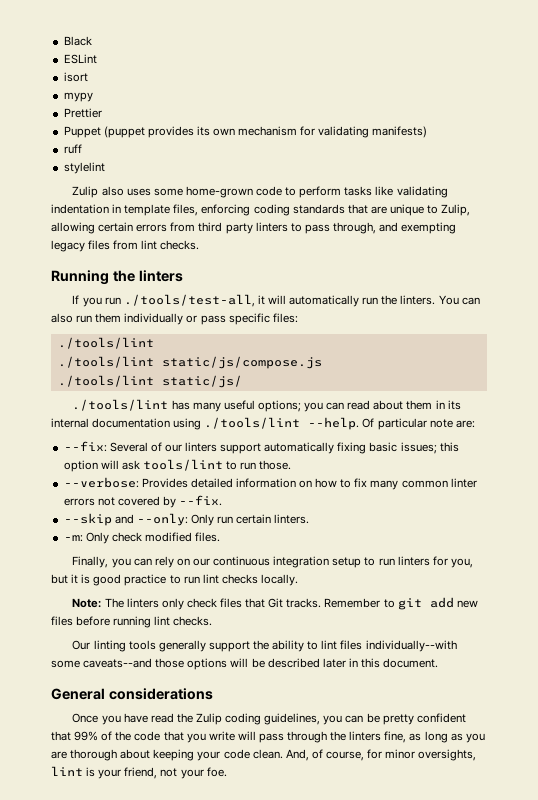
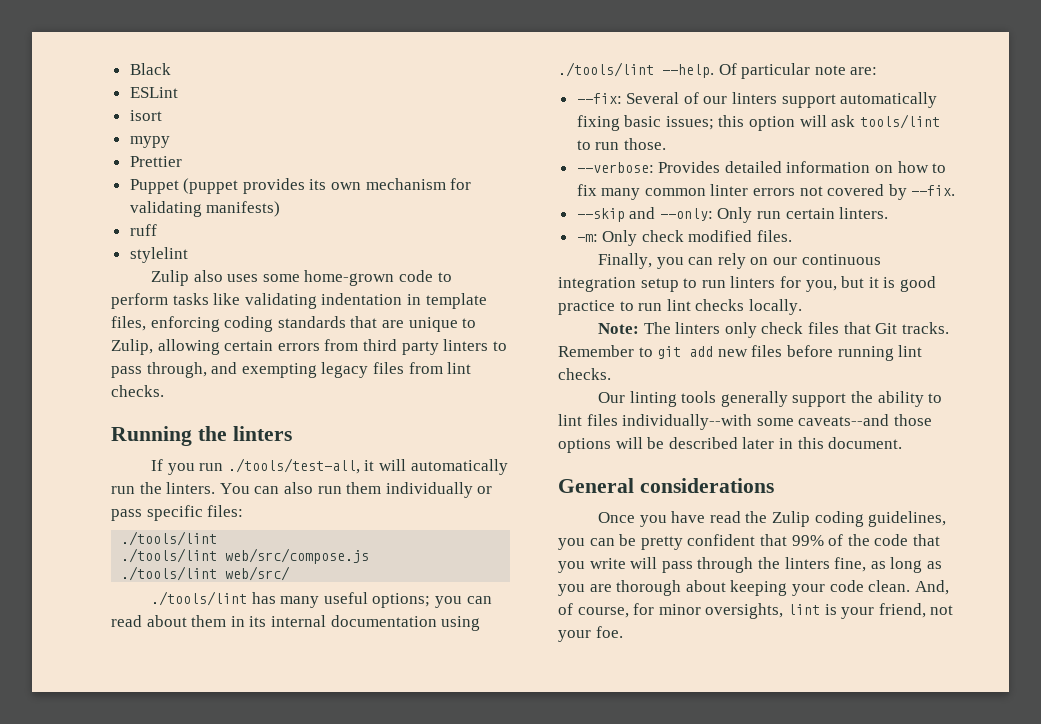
- ./tools/lint static/js/compose.js
- ./tools/lint static/js/
+ ./tools/lint web/src/compose.js
+ ./tools/lint web/src/

